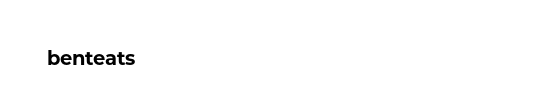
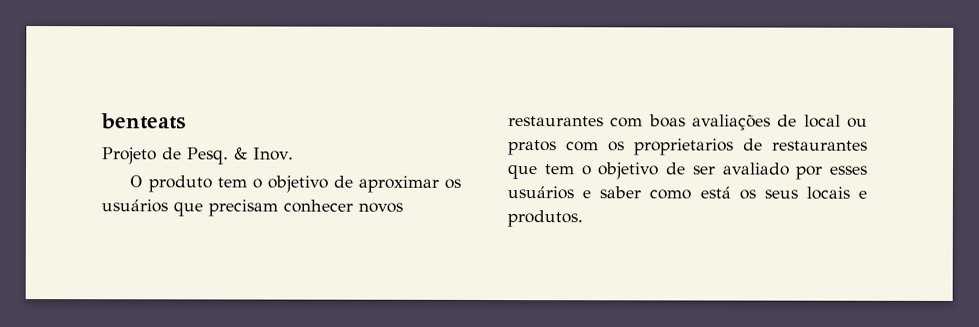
+ Projeto de Pesq. & Inov.
+ O produto tem o objetivo de aproximar os usuários que precisam conhecer novos restaurantes com boas avaliações de local ou pratos com os proprietarios de restaurantes que tem o objetivo de ser avaliado por esses usuários e saber como está os seus locais e produtos.

